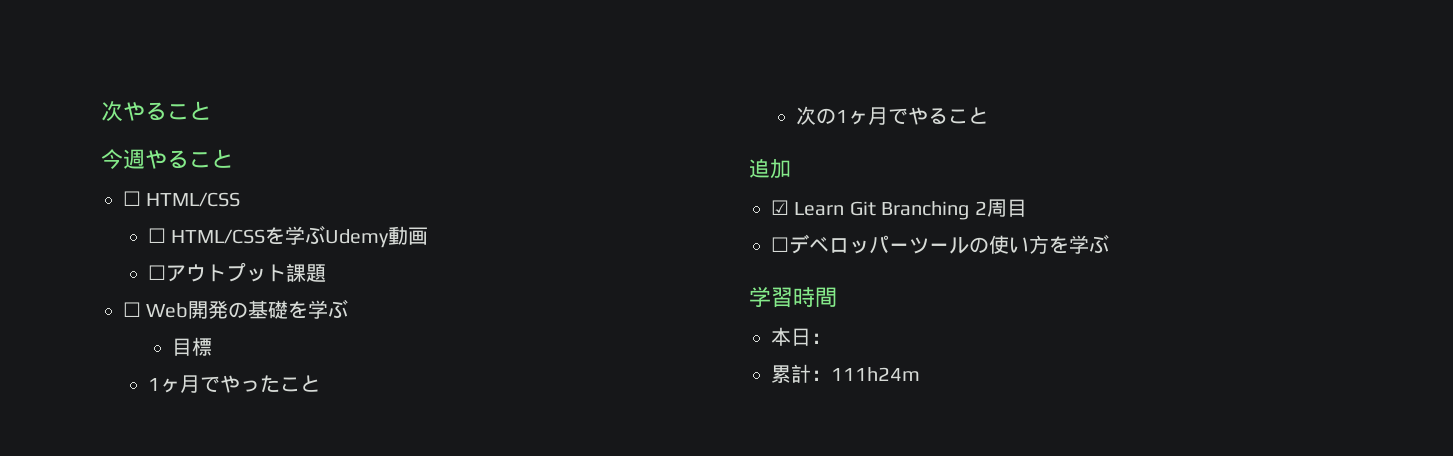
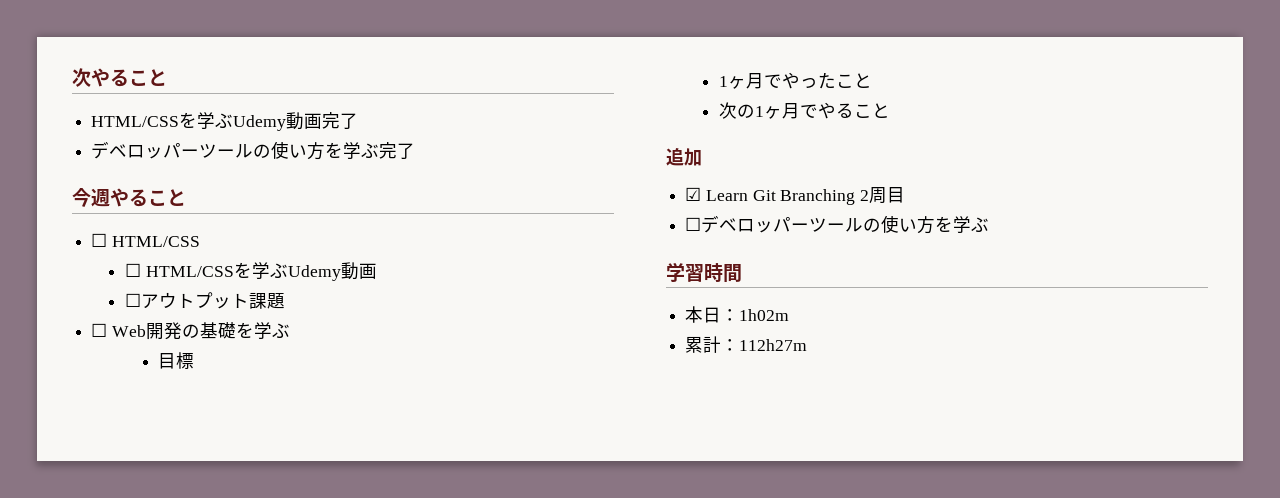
+ HTML/CSSを学ぶUdemy動画完了
+ デベロッパーツールの使い方を学ぶ完了
- 本日：
+ 本日：1h02m
- 累計：111h24m
+ 累計：112h27m

